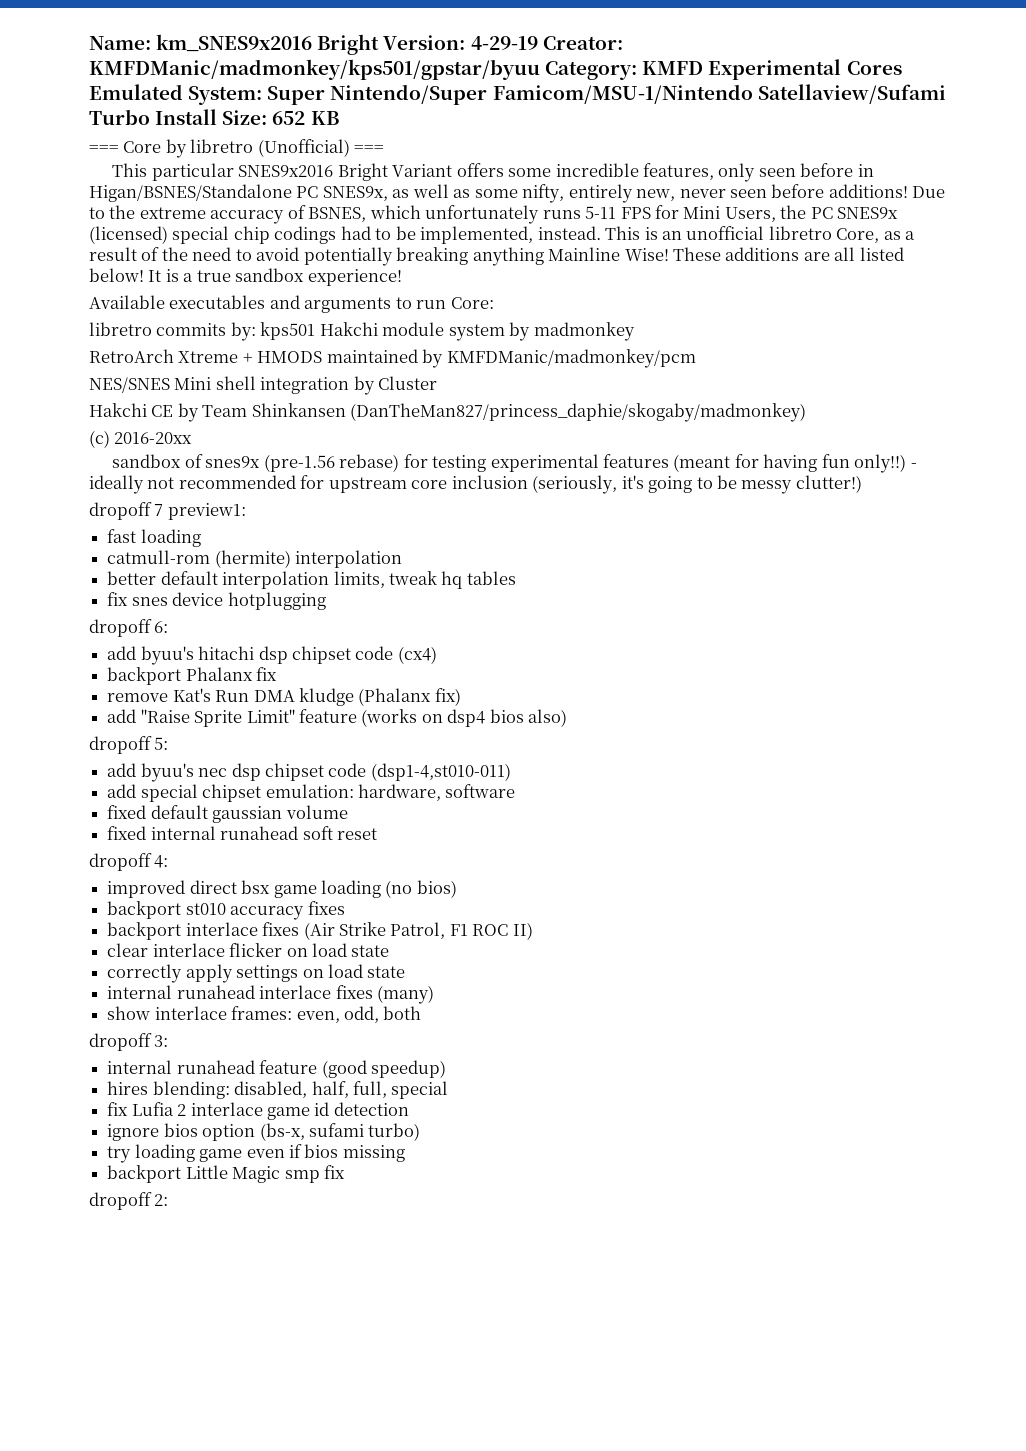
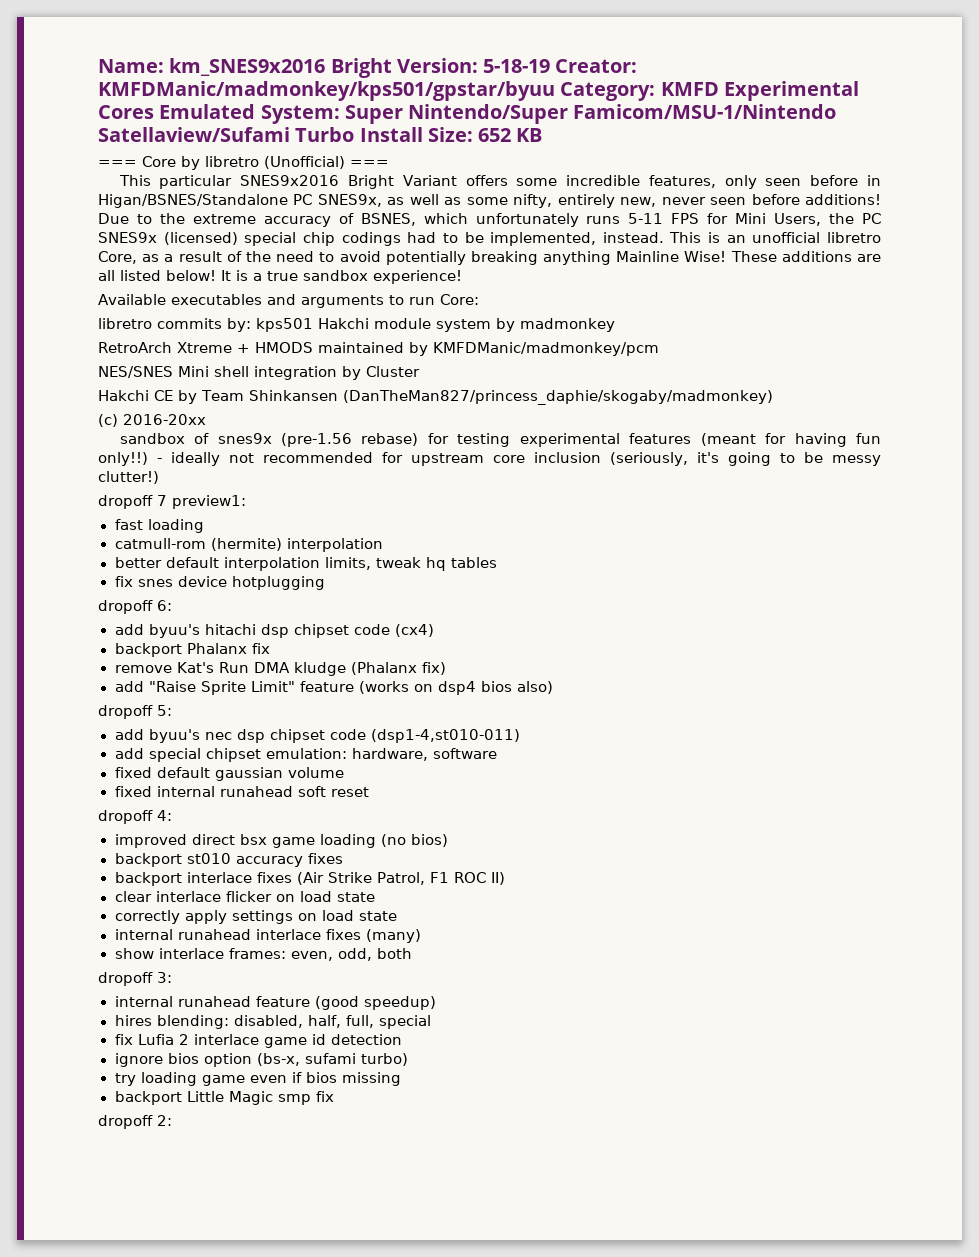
- Name: km_SNES9x2016 Bright Version: 4-29-19 Creator: KMFDManic/madmonkey/kps501/gpstar/byuu Category: KMFD Experimental Cores Emulated System: Super Nintendo/Super Famicom/MSU-1/Nintendo Satellaview/Sufami Turbo Install Size: 652 KB
+ Name: km_SNES9x2016 Bright Version: 5-18-19 Creator: KMFDManic/madmonkey/kps501/gpstar/byuu Category: KMFD Experimental Cores Emulated System: Super Nintendo/Super Famicom/MSU-1/Nintendo Satellaview/Sufami Turbo Install Size: 652 KB

